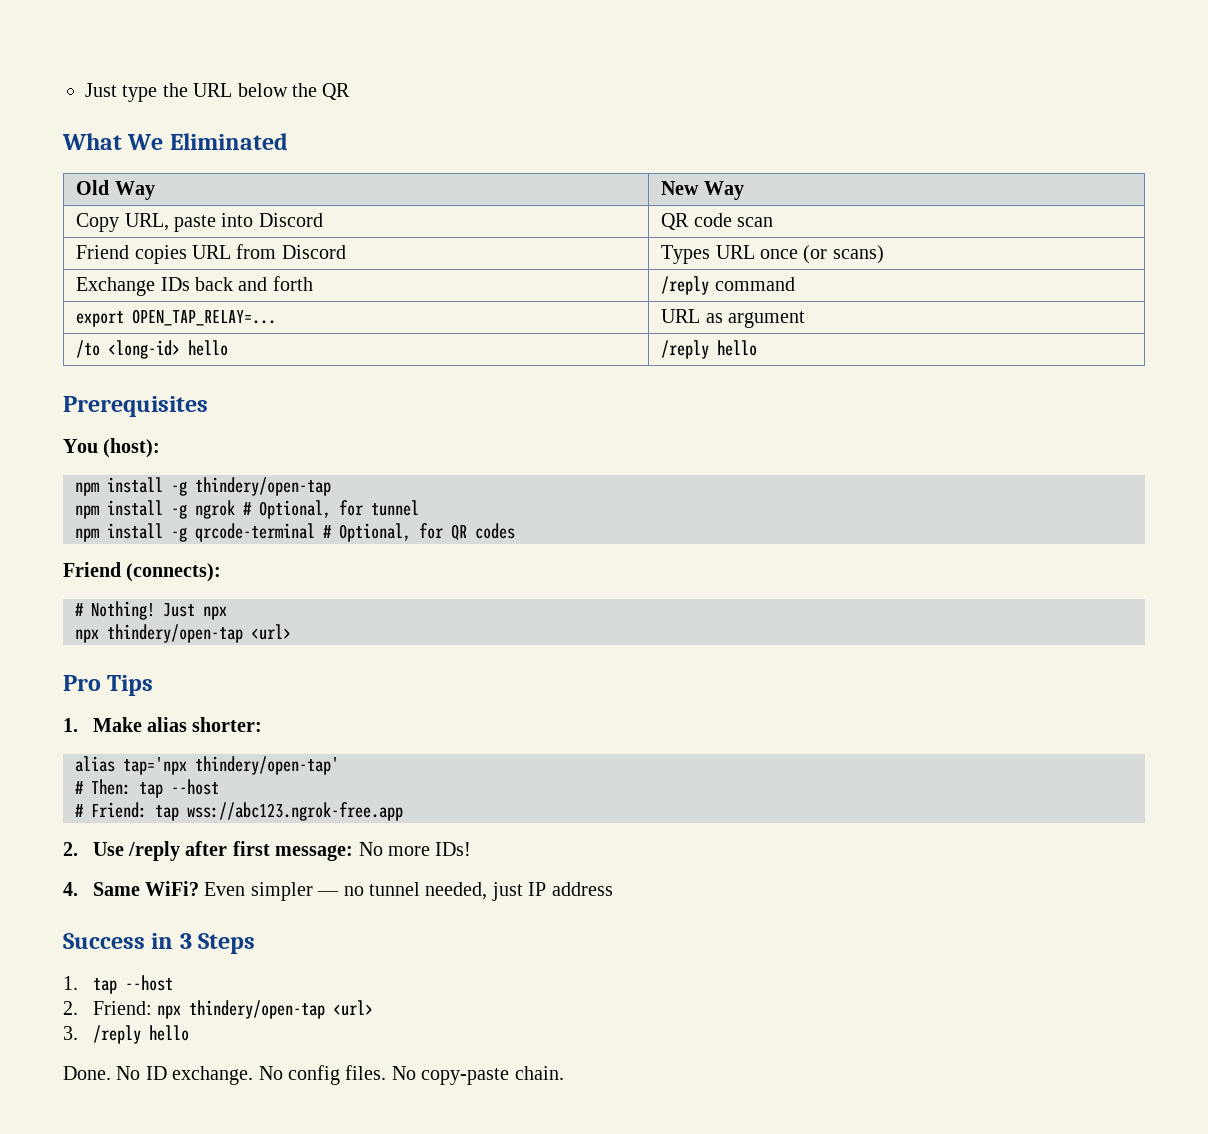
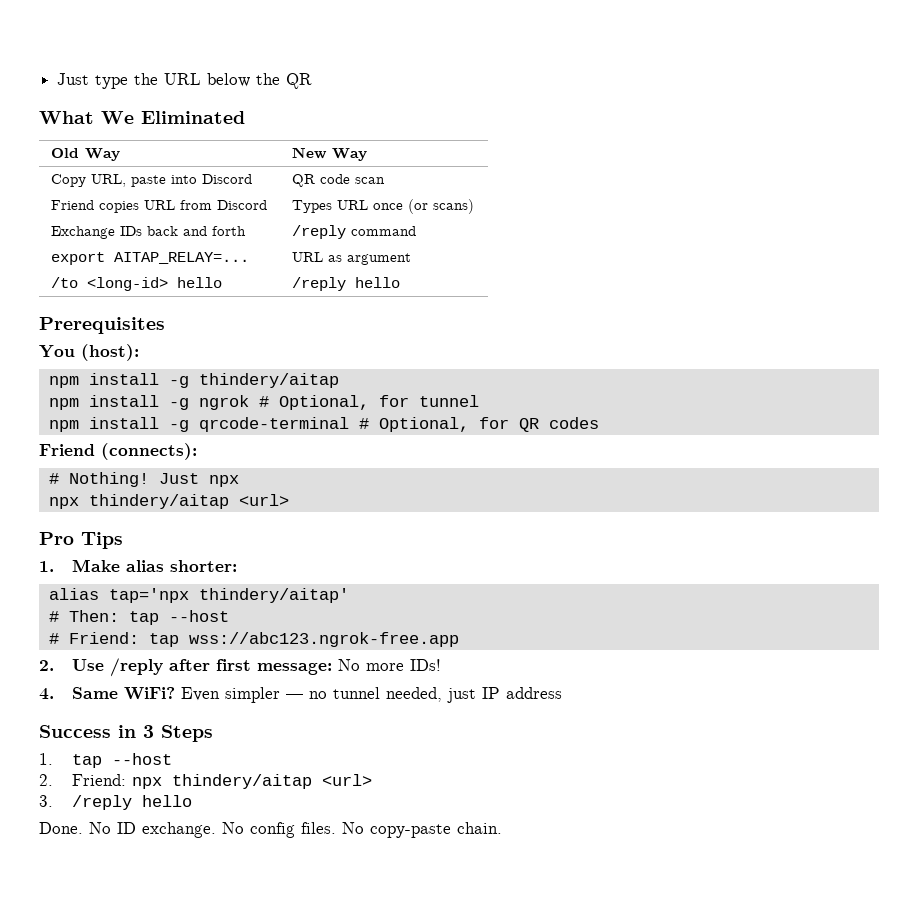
- export OPEN_TAP_RELAY=... | URL as argument
+ export AITAP_RELAY=... | URL as argument
- npm install -g thindery/open-tap
+ npm install -g thindery/aitap
  Just npx
- npx thindery/open-tap <url>
+ npx thindery/aitap <url>
- alias tap='npx thindery/open-tap'
+ alias tap='npx thindery/aitap'
- 2. Friend: npx thindery/open-tap <url>
+ 2. Friend: npx thindery/aitap <url>

